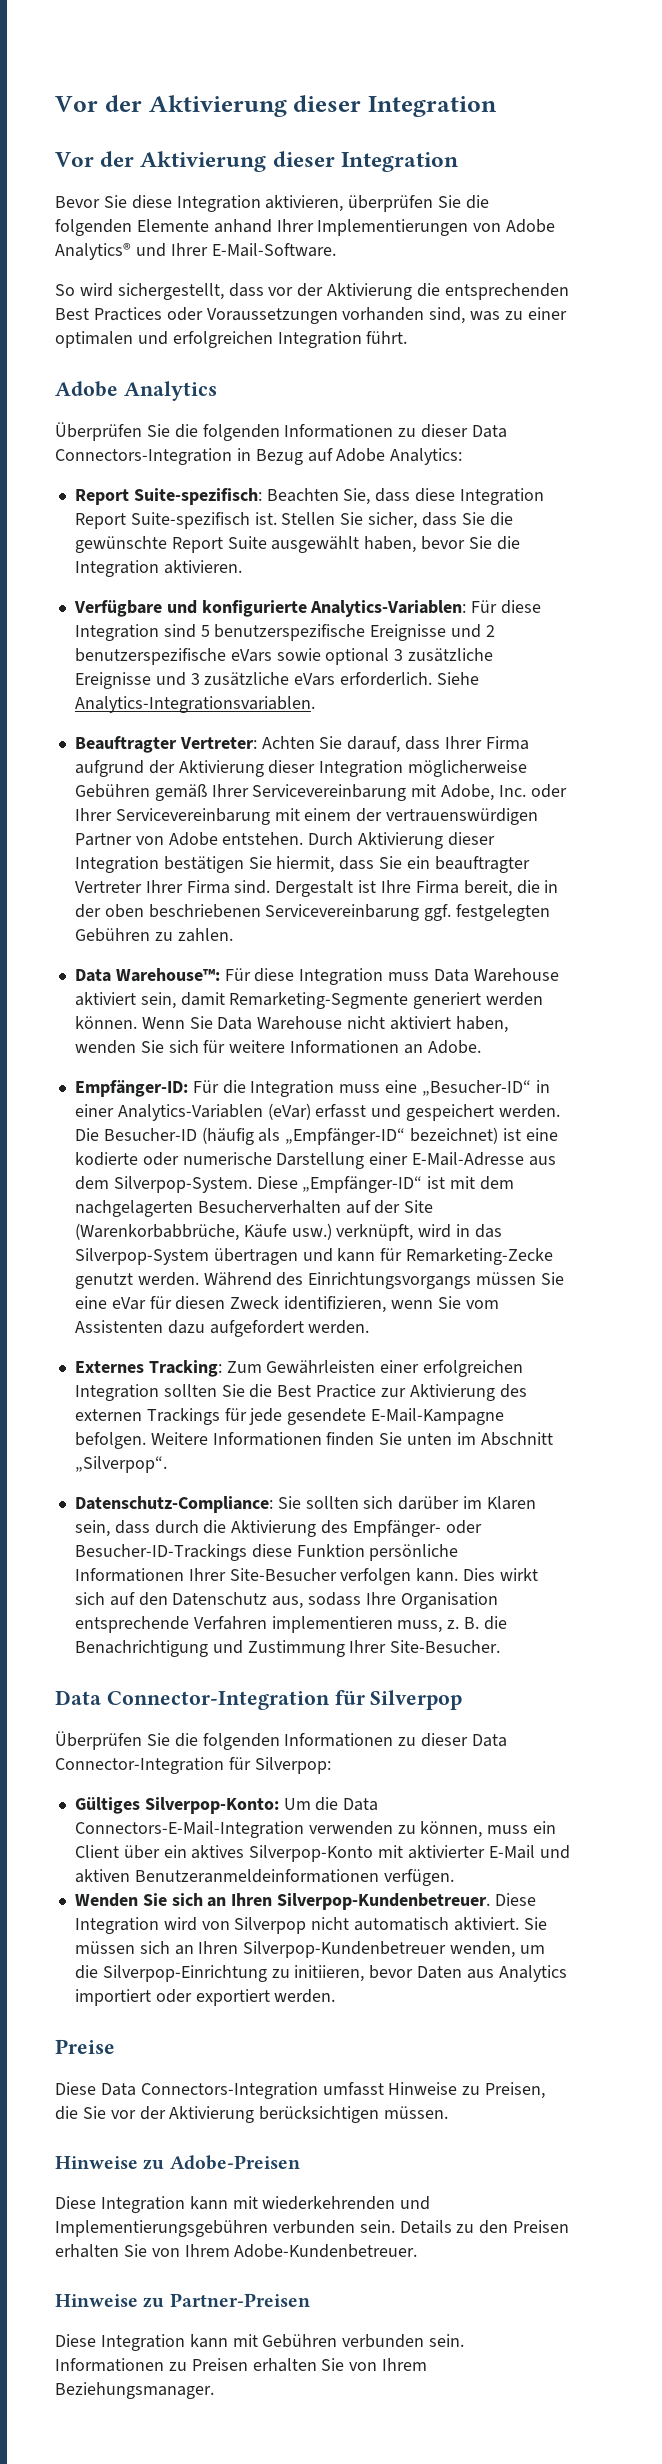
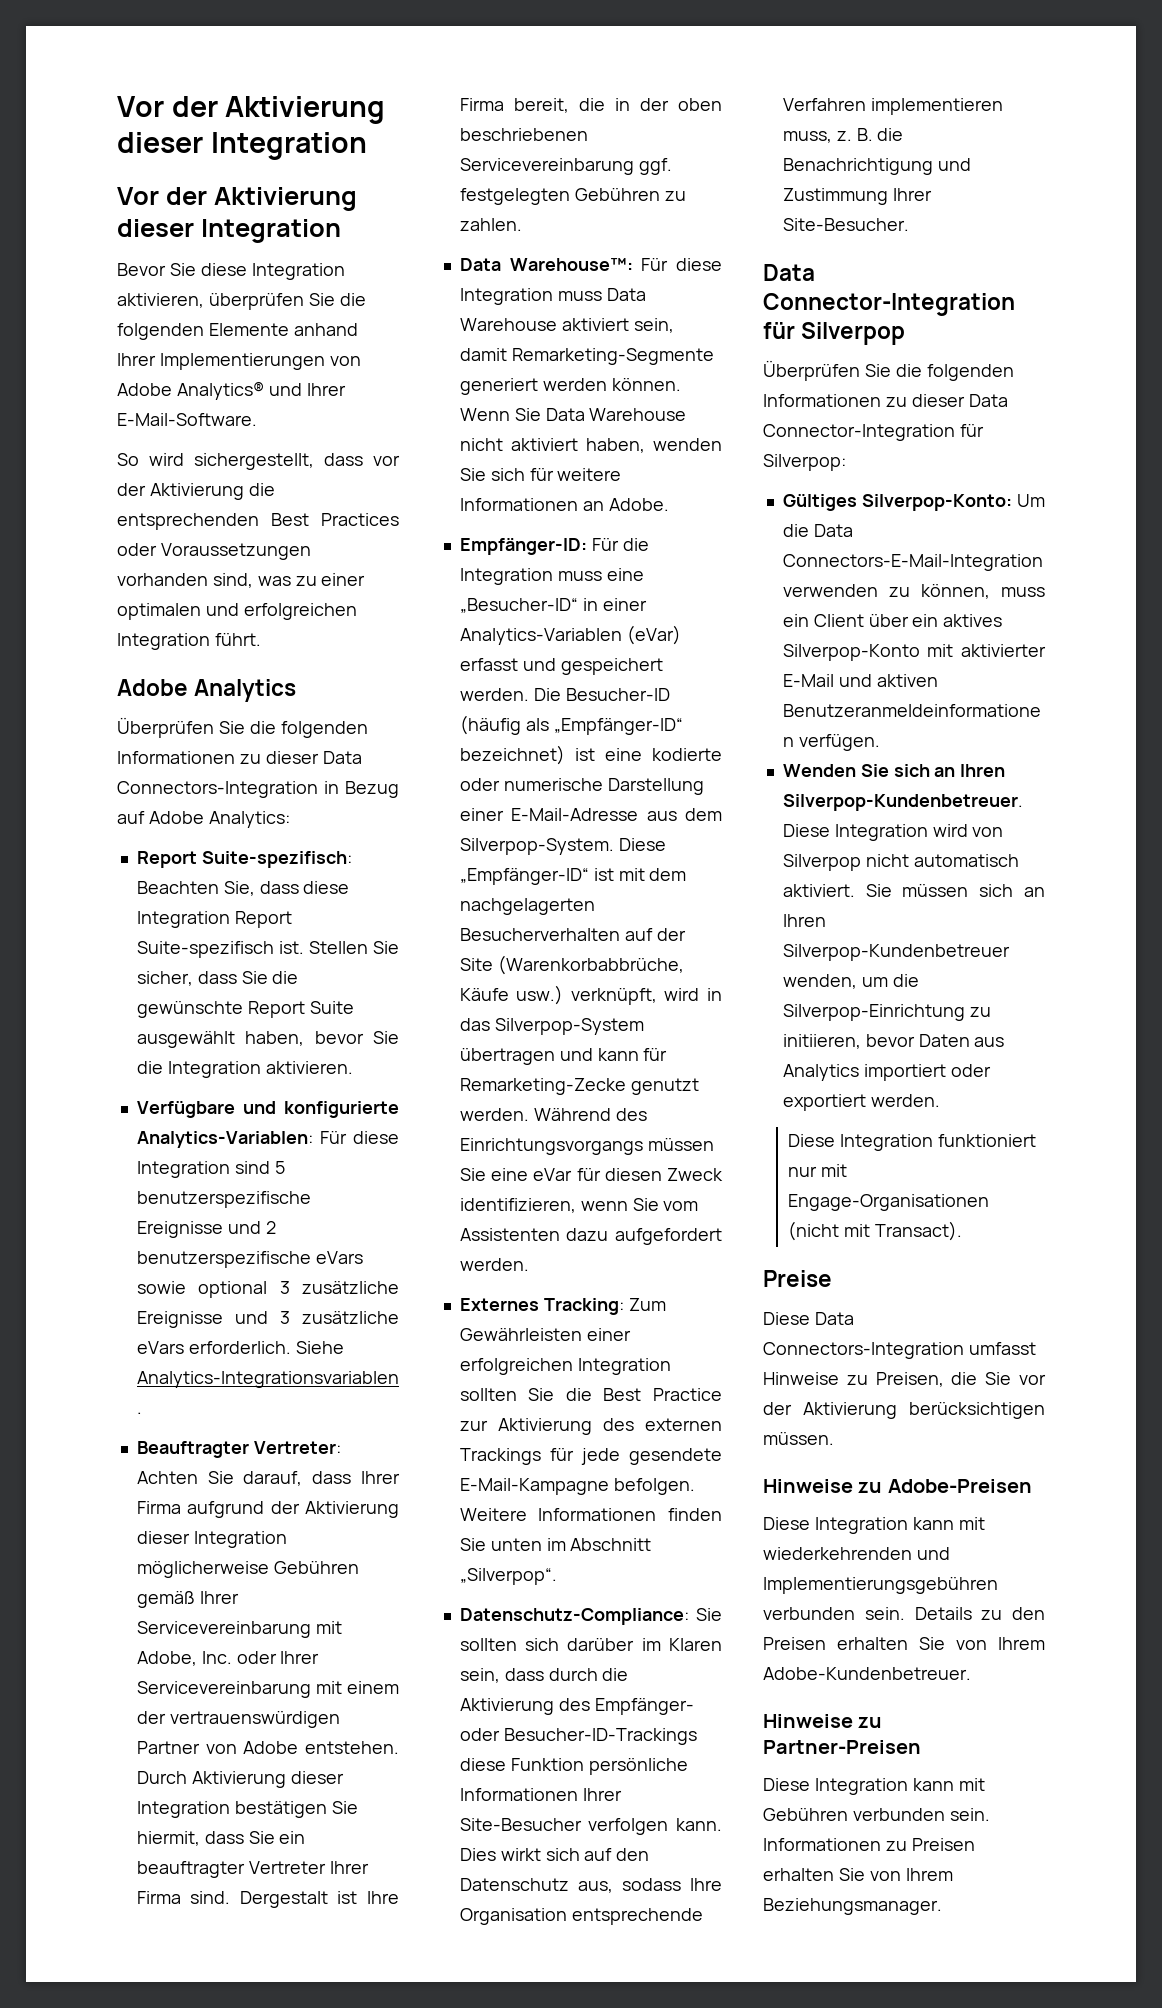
+ Diese Integration funktioniert nur mit Engage-Organisationen (nicht mit Transact).

